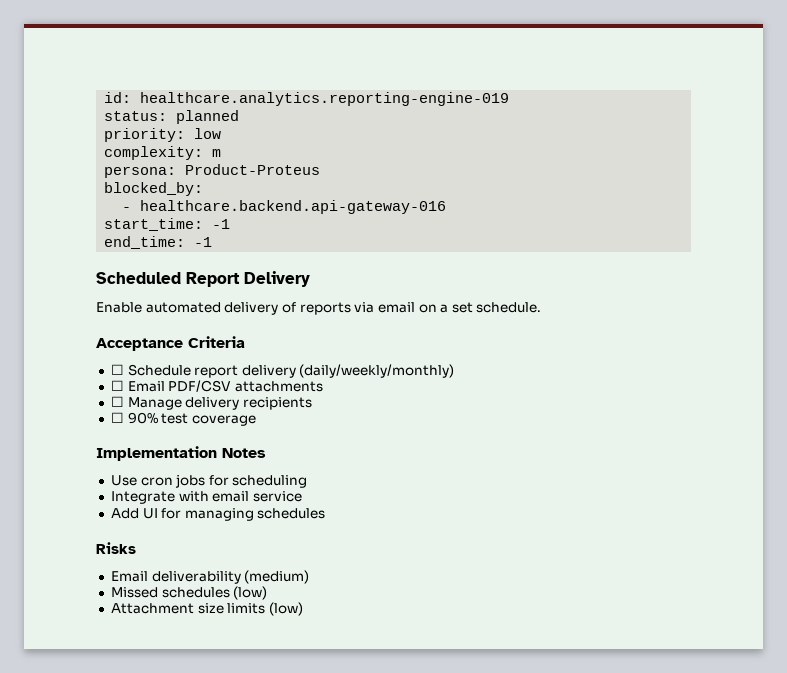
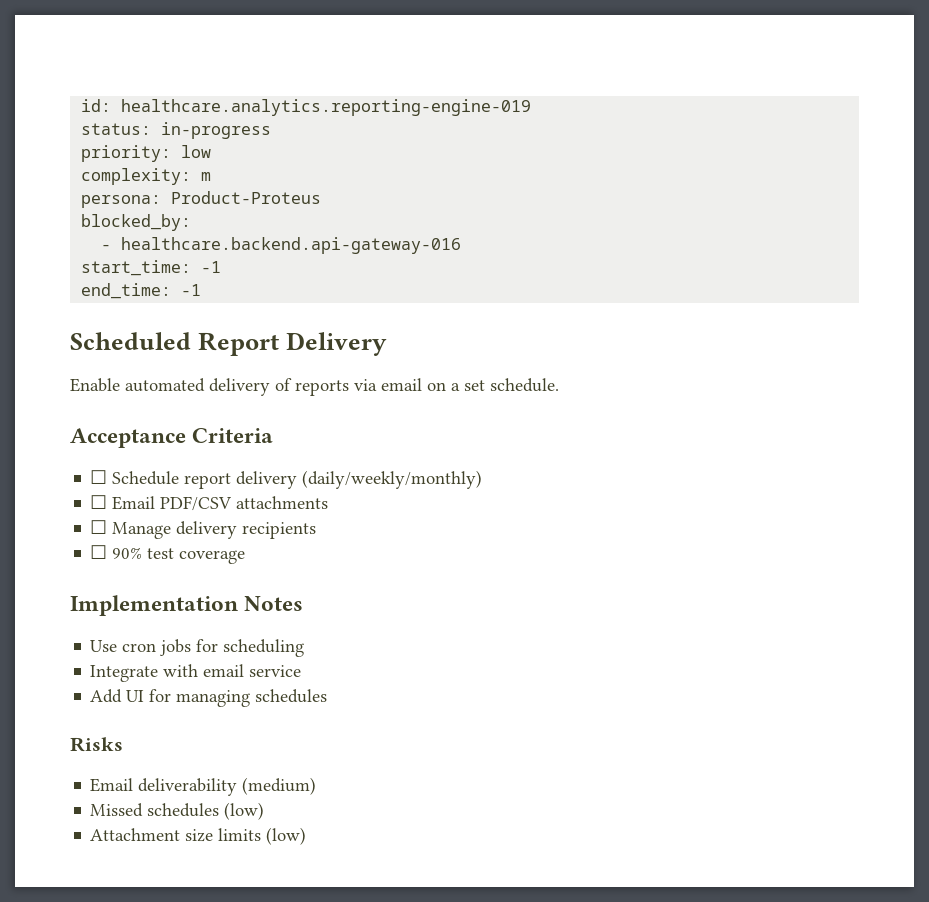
- status: planned
+ status: in-progress

